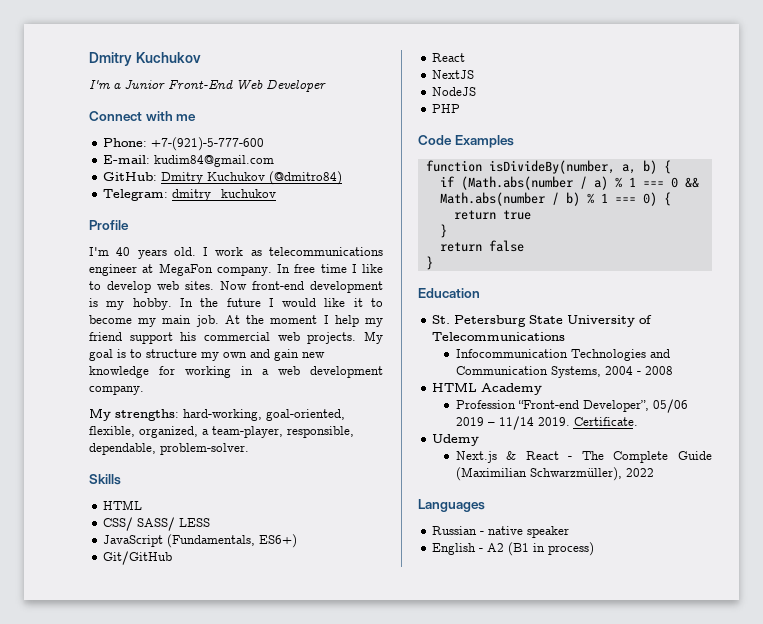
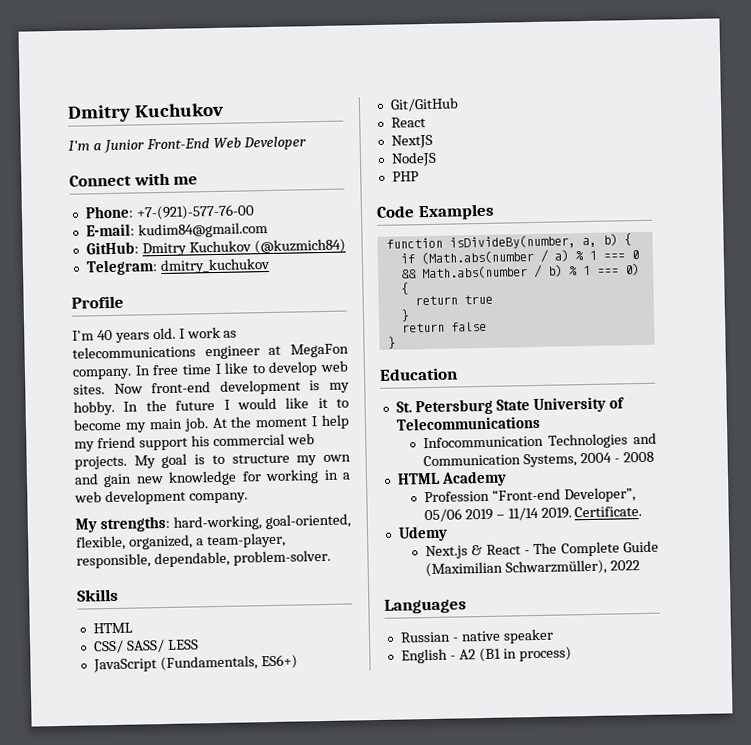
- Phone: +7-(921)-5-777-600
+ Phone: +7-(921)-577-76-00
- GitHub: Dmitry Kuchukov (@dmitro84)
+ GitHub: Dmitry Kuchukov (@kuzmich84)

